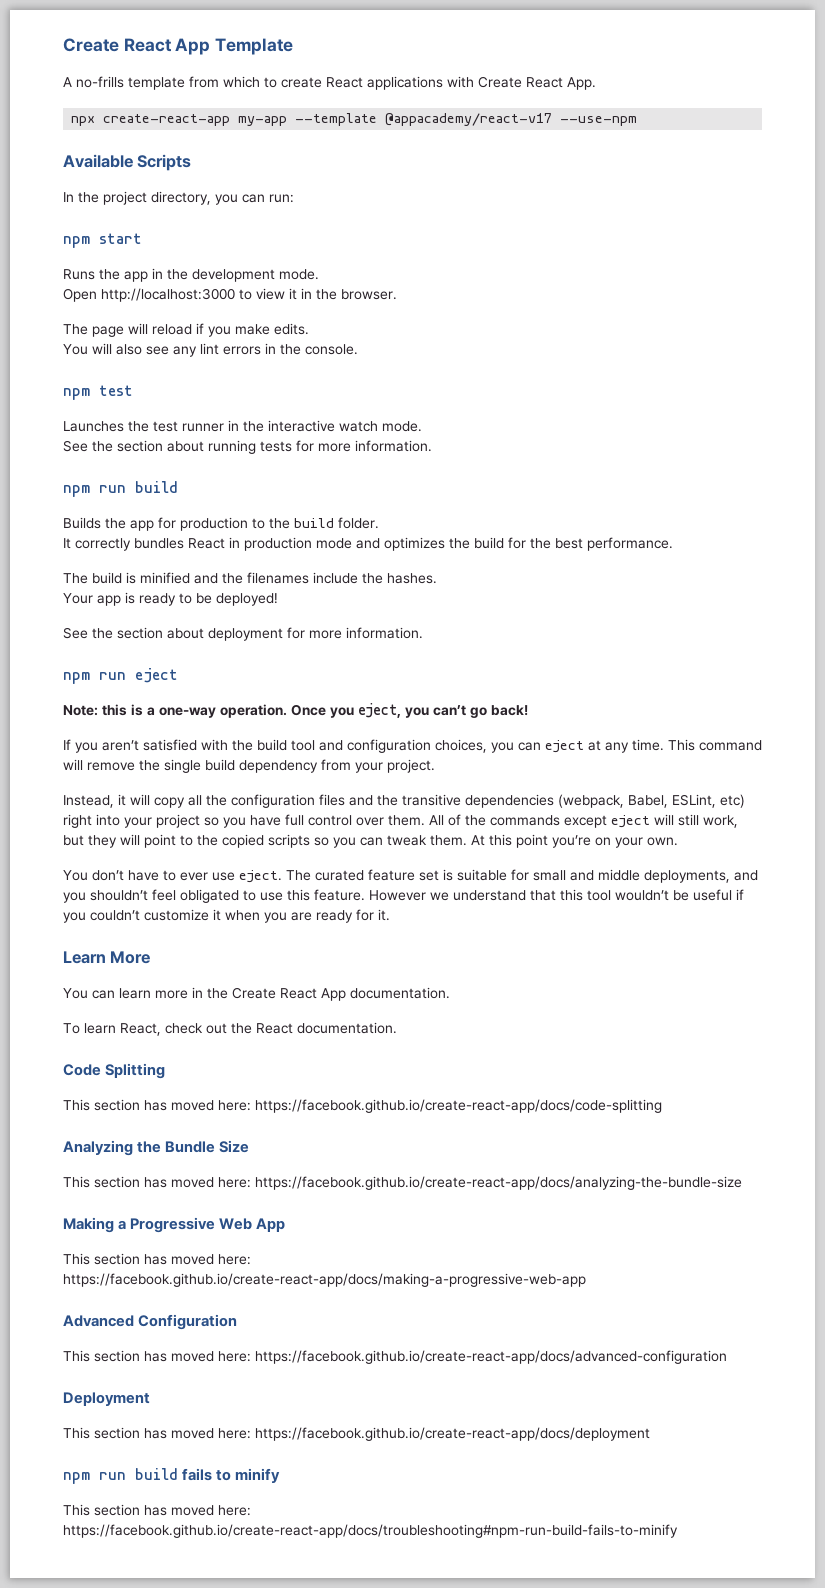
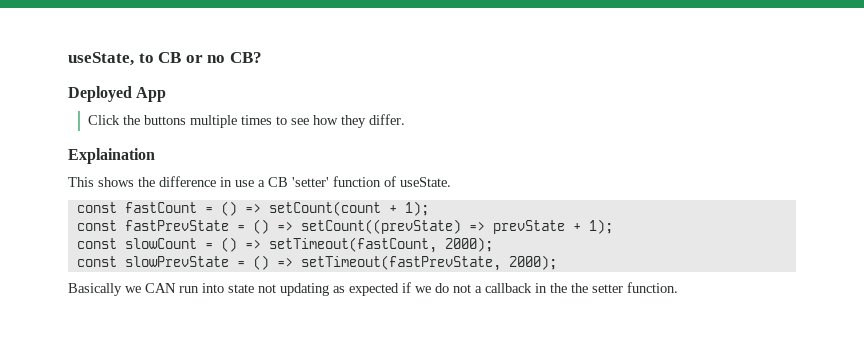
- Create React App Template
- A no-frills template from which to create React applications with Create React App.
- npx create-react-app my-app --template @appacademy/react-v17 --use-npm
- Available Scripts
- In the project directory, you can run:
- npm start
- Runs the app in the development mode.
- Open http://localhost:3000 to view it in the browser.
- The page will reload if you make edits.
- You will also see any lint errors in the console.
- npm test
- Launches the test runner in the interactive watch mode.
- See the section about running tests for more information.
- npm run build
- Builds the app for production to the build folder.
- It correctly bundles React in production mode and optimizes the build for the best performance.
- The build is minified and the filenames include the hashes.
- Your app is ready to be deployed!
- See the section about deployment for more information.
- npm run eject
- Note: this is a one-way operation. Once you eject, you can’t go back!
- If you aren’t satisfied with the build tool and configuration choices, you can eject at any time. This command will remove the single build dependency from your project.
- Instead, it will copy all the configuration files and the transitive dependencies (webpack, Babel, ESLint, etc) right into your project so you have full control over them. All of the commands except eject will still work, but they will point to the copied scripts so you can tweak them. At this point you’re on your own.
- You don’t have to ever use eject. The curated feature set is suitable for small and middle deployments, and you shouldn’t feel obligated to use this feature. However we understand that this tool wouldn’t be useful if you couldn’t customize it when you are ready for it.
- Learn More
- You can learn more in the Create React App documentation.
- To learn React, check out the React documentation.
- Code Splitting
- This section has moved here: https://facebook.github.io/create-react-app/docs/code-splitting
- Analyzing the Bundle Size
- This section has moved here: https://facebook.github.io/create-react-app/docs/analyzing-the-bundle-size
- Making a Progressive Web App
- This section has moved here: https://facebook.github.io/create-react-app/docs/making-a-progressive-web-app
- Advanced Configuration
- This section has moved here: https://facebook.github.io/create-react-app/docs/advanced-configuration
- Deployment
- This section has moved here: https://facebook.github.io/create-react-app/docs/deployment
- npm run build fails to minify
- This section has moved here: https://facebook.github.io/create-react-app/docs/troubleshooting#npm-run-build-fails-to-minify
+ useState, to CB or no CB?
+ Deployed App
+ Click the buttons multiple times to see how they differ.
+ Explaination
+ This shows the difference in use a CB 'setter' function of useState.
+ const fastCount = () => setCount(count + 1);
+ const fastPrevState = () => setCount((prevState) => prevState + 1);
+ const slowCount = () => setTimeout(fastCount, 2000);
+ const slowPrevState = () => setTimeout(fastPrevState, 2000);
+ Basically we CAN run into state not updating as expected if we do not a callback in the the setter function.

